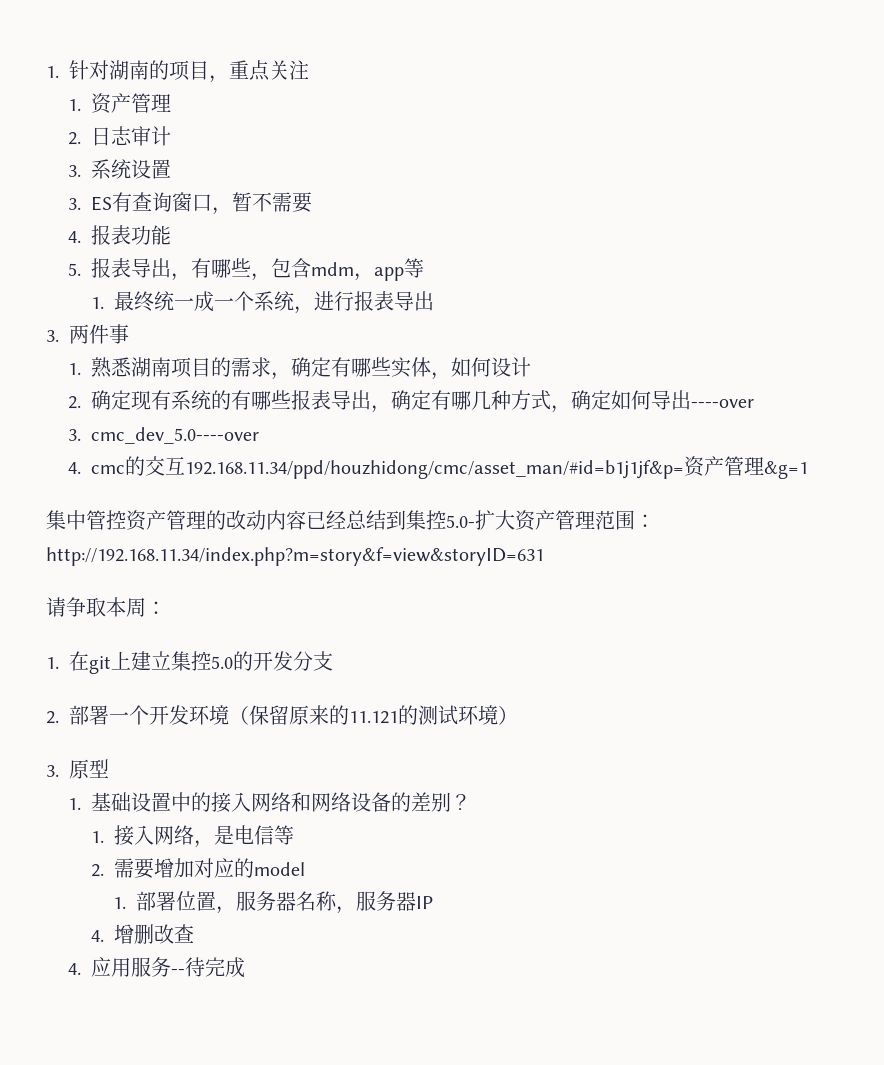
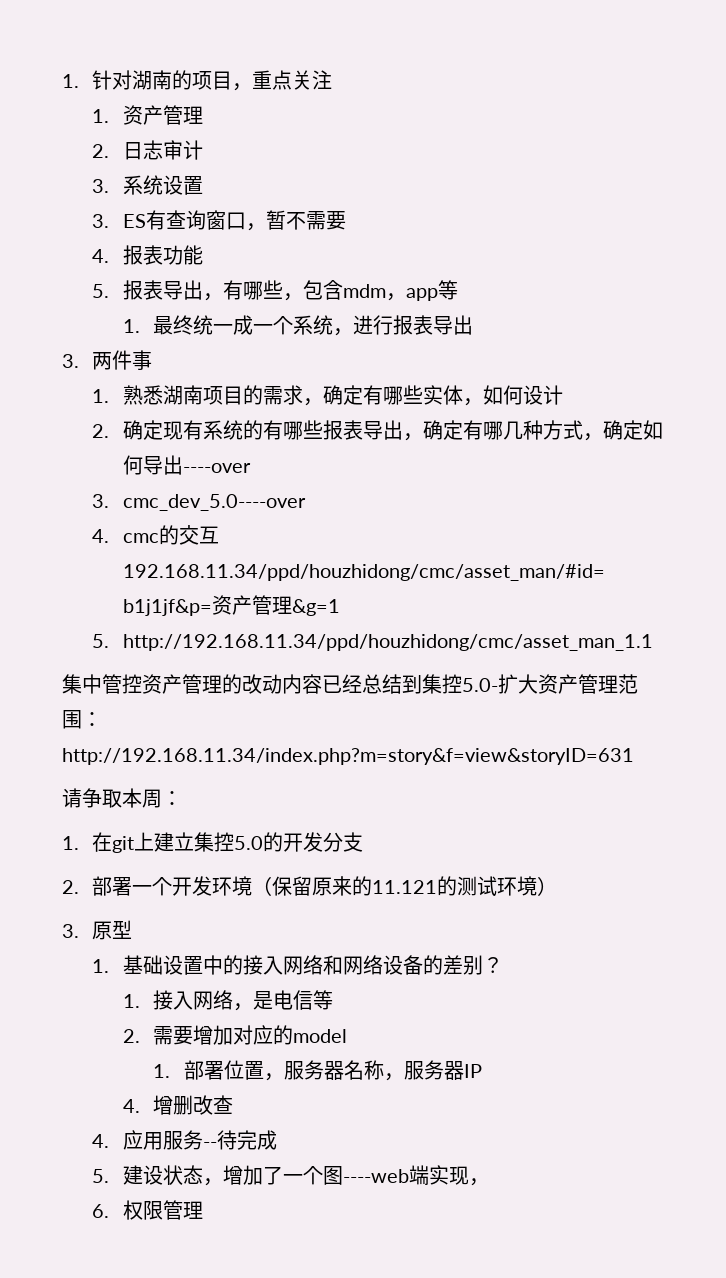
+ 5. http://192.168.11.34/ppd/houzhidong/cmc/asset_man_1.1
+ 5.建设状态，增加了一个图----web端实现，
+ 6.权限管理

